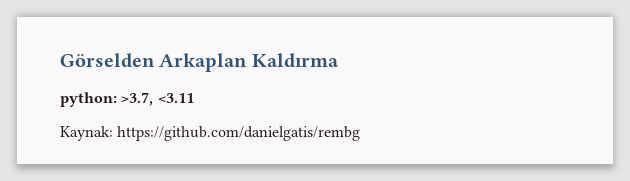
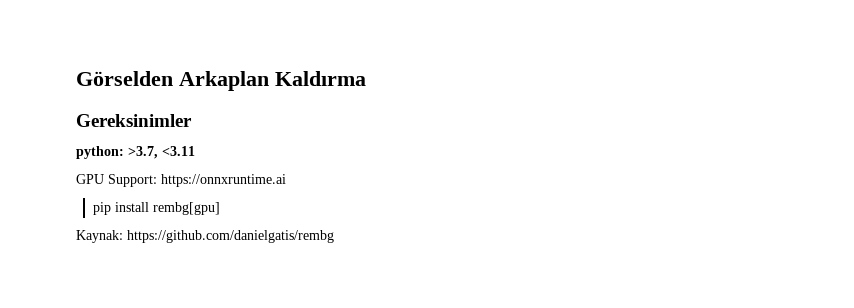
+ Gereksinimler
+ GPU Support: https://onnxruntime.ai
+ pip install rembg[gpu]

